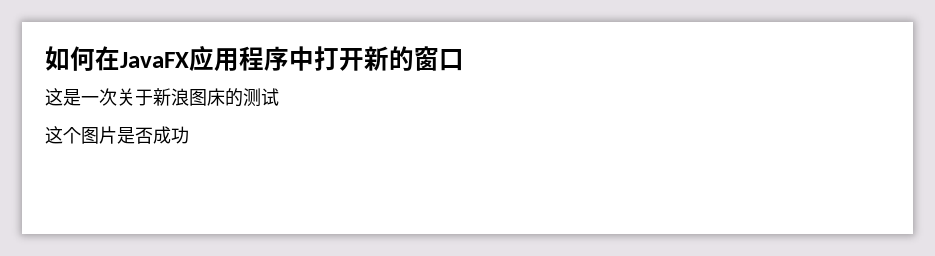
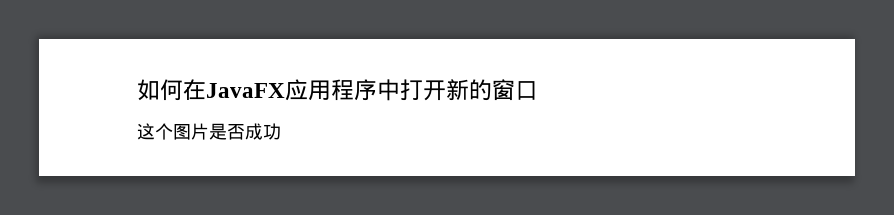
- 这是一次关于新浪图床的测试

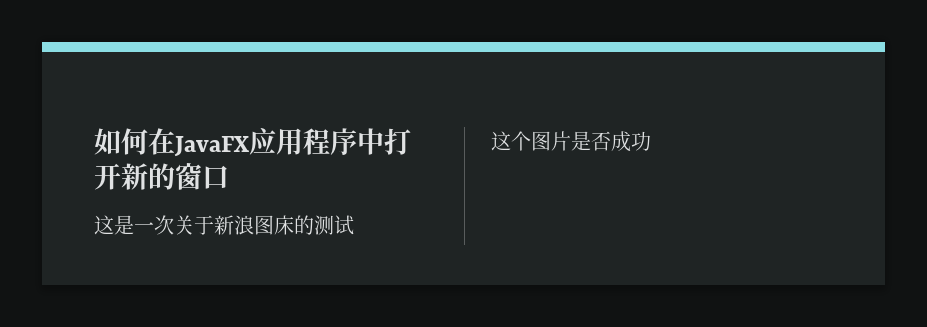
+ 这是一次关于新浪图床的测试

